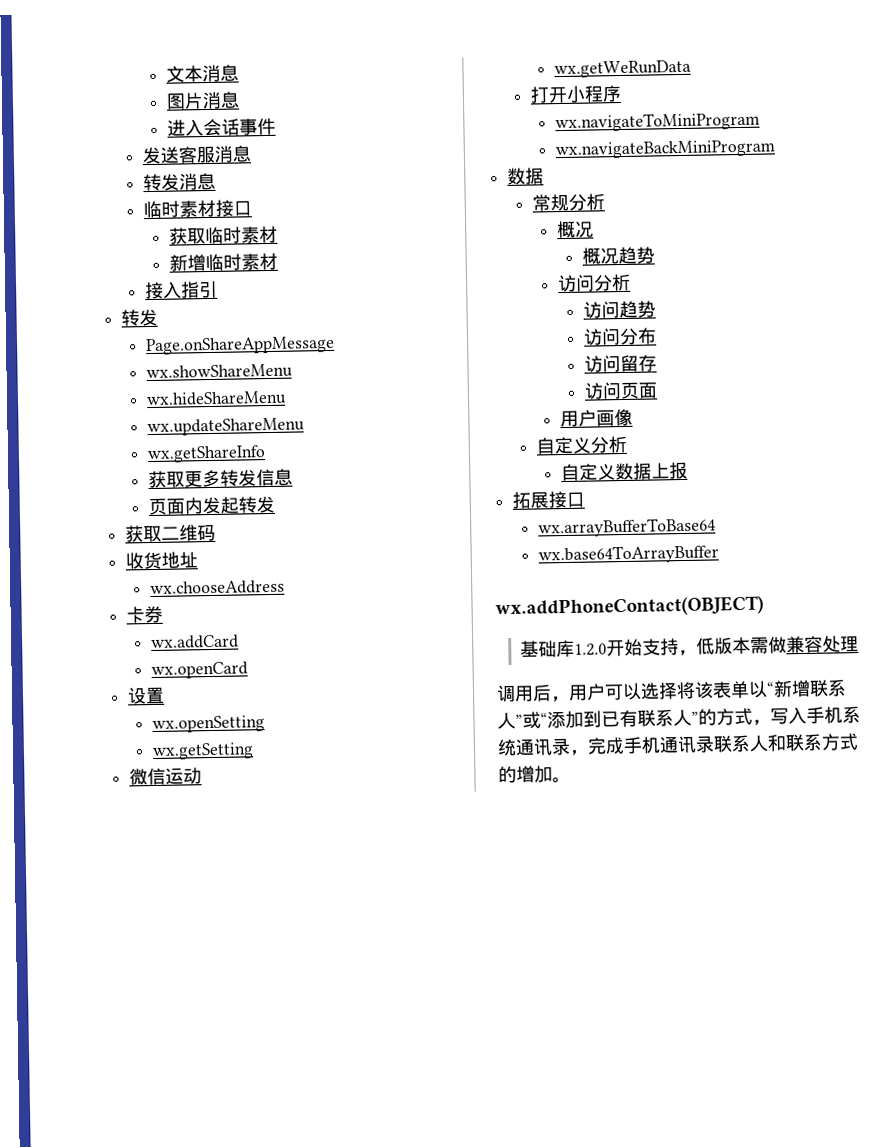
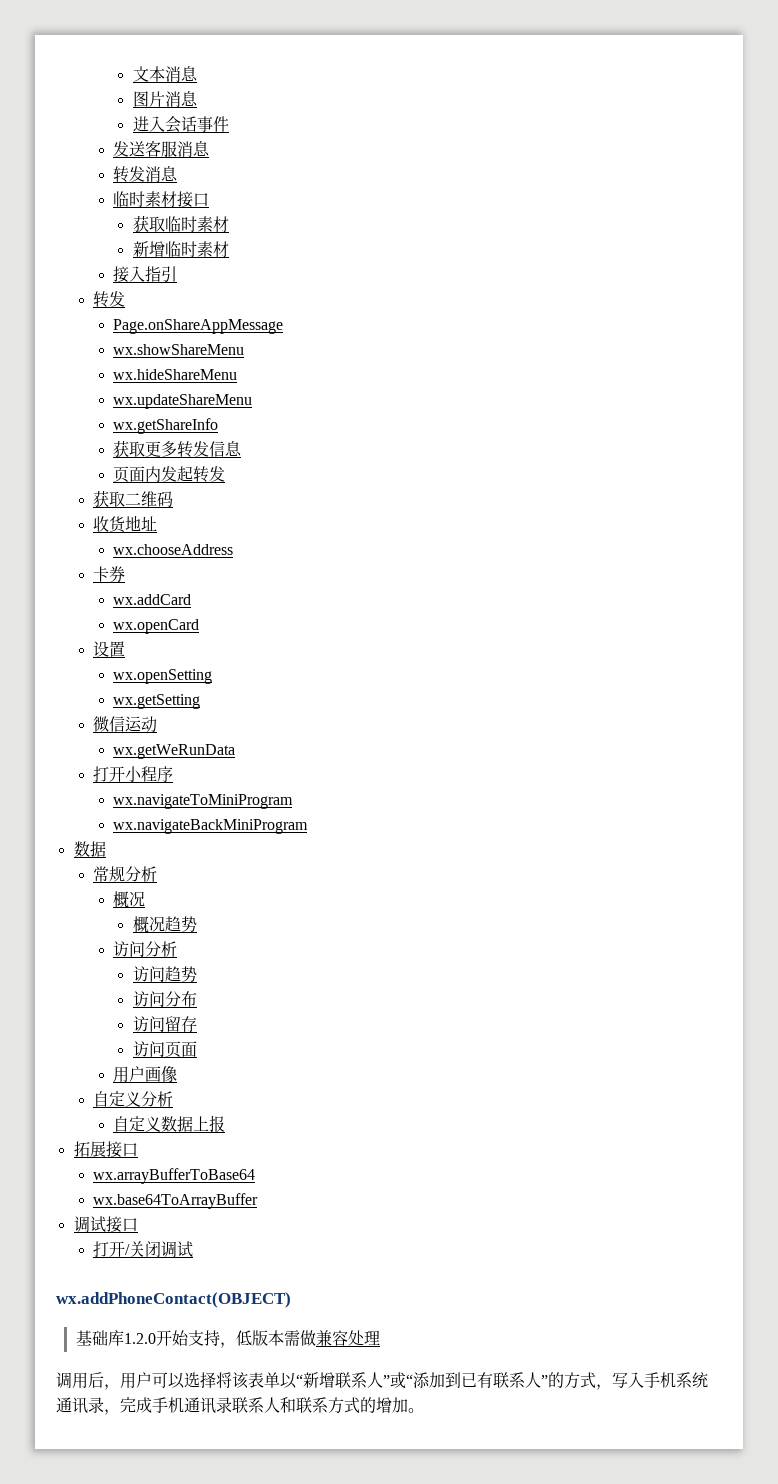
+ 调试接口
+ 打开/关闭调试

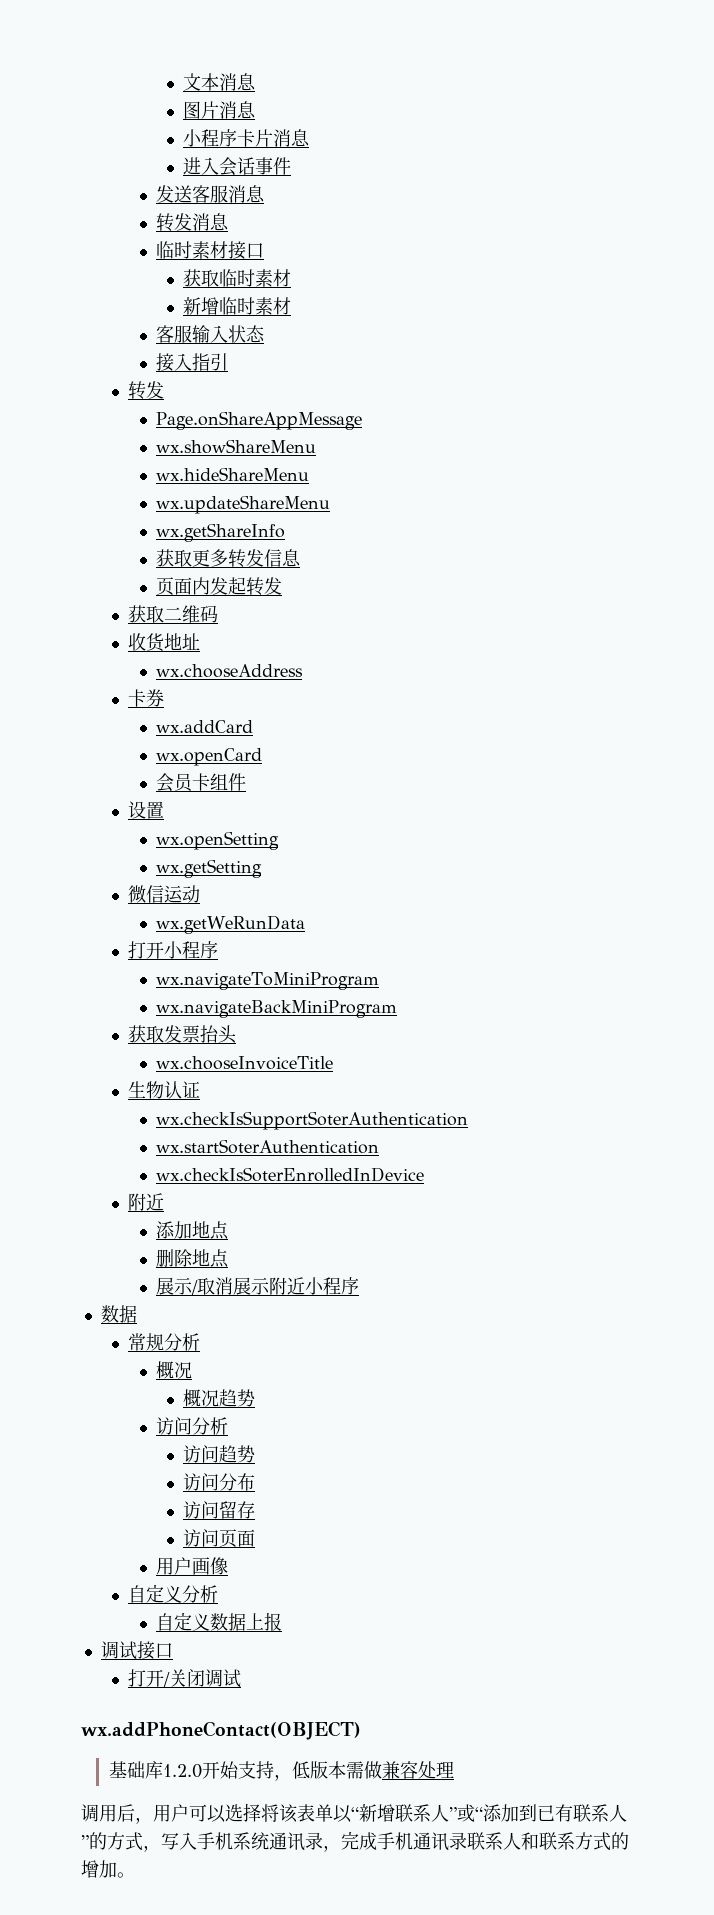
+ 小程序卡片消息
+ 客服输入状态
+ 会员卡组件
+ 获取发票抬头
+ wx.chooseInvoiceTitle
+ 生物认证
+ wx.checkIsSupportSoterAuthentication
+ wx.startSoterAuthentication
+ wx.checkIsSoterEnrolledInDevice
+ 附近
+ 添加地点
+ 删除地点
+ 展示/取消展示附近小程序
- 拓展接口
- wx.arrayBufferToBase64
- wx.base64ToArrayBuffer

